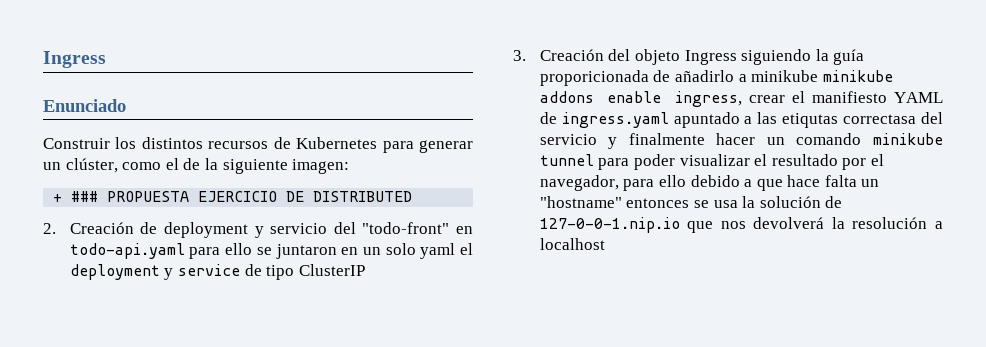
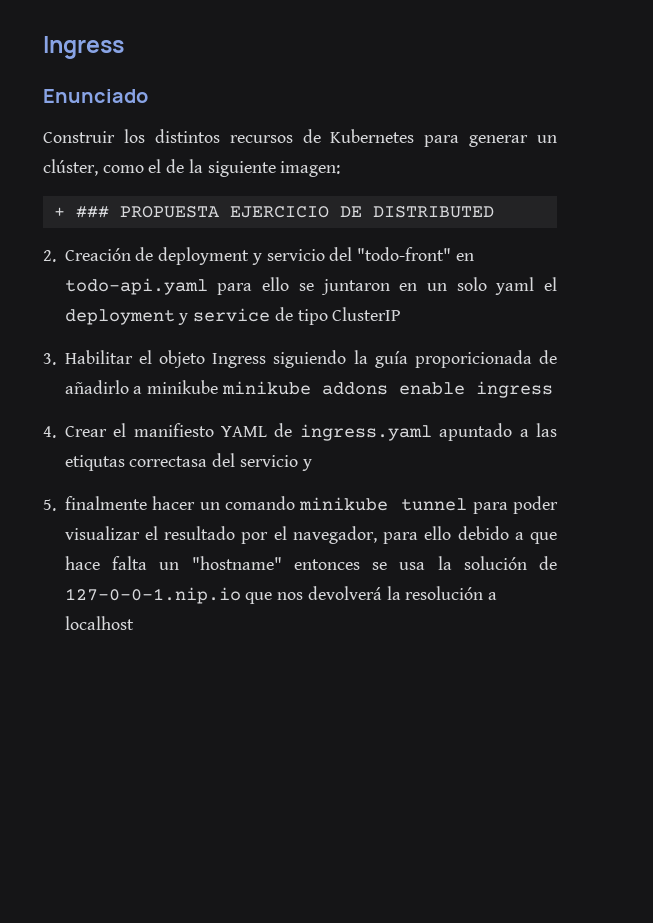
- 3. Creación del objeto Ingress siguiendo la guía proporicionada de añadirlo a minikube minikube addons enable ingress, crear el manifiesto YAML de ingress.yaml apuntado a las etiqutas correctasa del servicio y finalmente hacer un comando minikube tunnel para poder visualizar el resultado por el navegador, para ello debido a que hace falta un "hostname" entonces se usa la solución de 127-0-0-1.nip.io que nos devolverá la resolución a localhost
+ 3. Habilitar el objeto Ingress siguiendo la guía proporicionada de añadirlo a minikube minikube addons enable ingress
+ 4. Crear el manifiesto YAML de ingress.yaml apuntado a las etiqutas correctasa del servicio y
+ 5. finalmente hacer un comando minikube tunnel para poder visualizar el resultado por el navegador, para ello debido a que hace falta un "hostname" entonces se usa la solución de 127-0-0-1.nip.io que nos devolverá la resolución a localhost

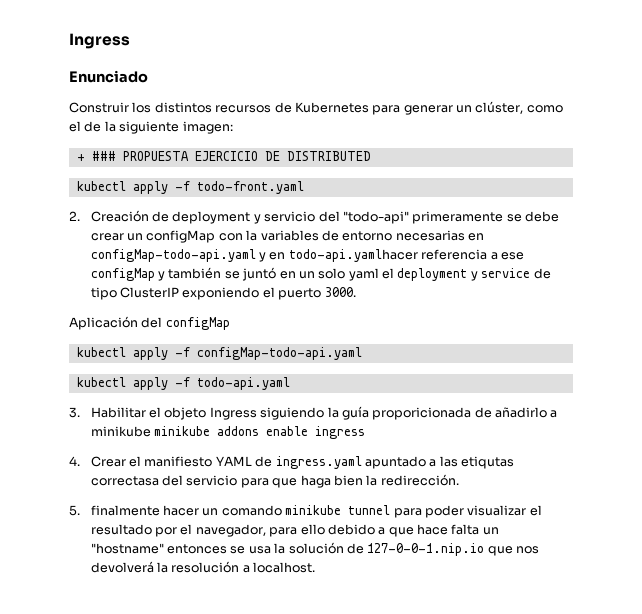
+ kubectl apply -f todo-front.yaml
- 2. Creación de deployment y servicio del "todo-front" en todo-api.yaml para ello se juntaron en un solo yaml el deployment y service de tipo ClusterIP
+ 2. Creación de deployment y servicio del "todo-api" primeramente se debe crear un configMap con la variables de entorno necesarias en configMap-todo-api.yaml y en todo-api.yamlhacer referencia a ese configMap y también se juntó en un solo yaml el deployment y service de tipo ClusterIP exponiendo el puerto 3000.
+ Aplicación del configMap
+ kubectl apply -f configMap-todo-api.yaml
+ kubectl apply -f todo-api.yaml
- 4. Crear el manifiesto YAML de ingress.yaml apuntado a las etiqutas correctasa del servicio y
+ 4. Crear el manifiesto YAML de ingress.yaml apuntado a las etiqutas correctasa del servicio para que haga bien la redirección.
- 5. finalmente hacer un comando minikube tunnel para poder visualizar el resultado por el navegador, para ello debido a que hace falta un "hostname" entonces se usa la solución de 127-0-0-1.nip.io que nos devolverá la resolución a localhost
+ 5. finalmente hacer un comando minikube tunnel para poder visualizar el resultado por el navegador, para ello debido a que hace falta un "hostname" entonces se usa la solución de 127-0-0-1.nip.io que nos devolverá la resolución a localhost.

